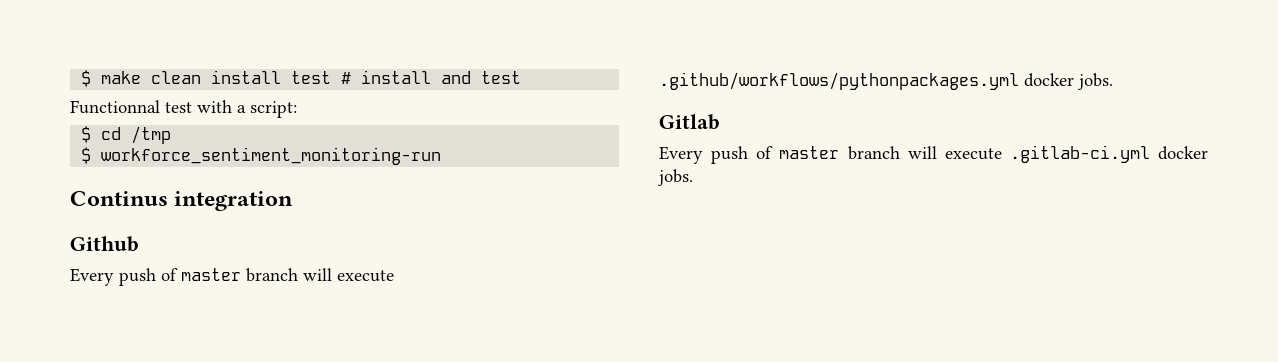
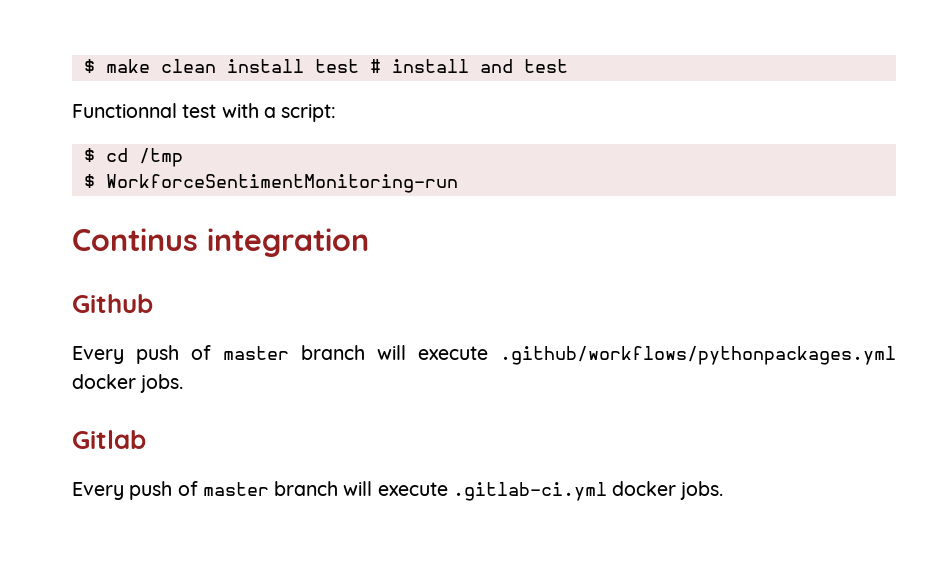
- $ workforce_sentiment_monitoring-run
+ $ WorkforceSentimentMonitoring-run

